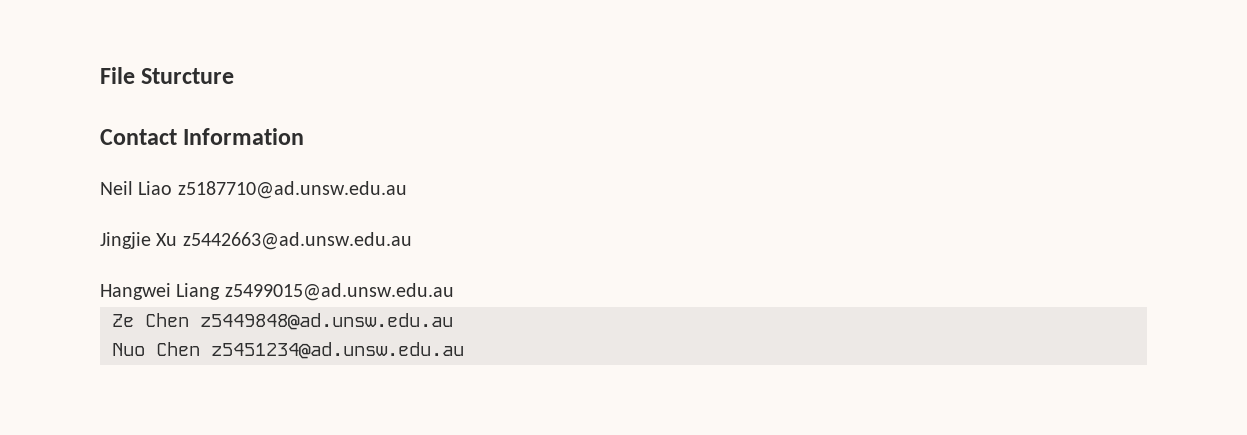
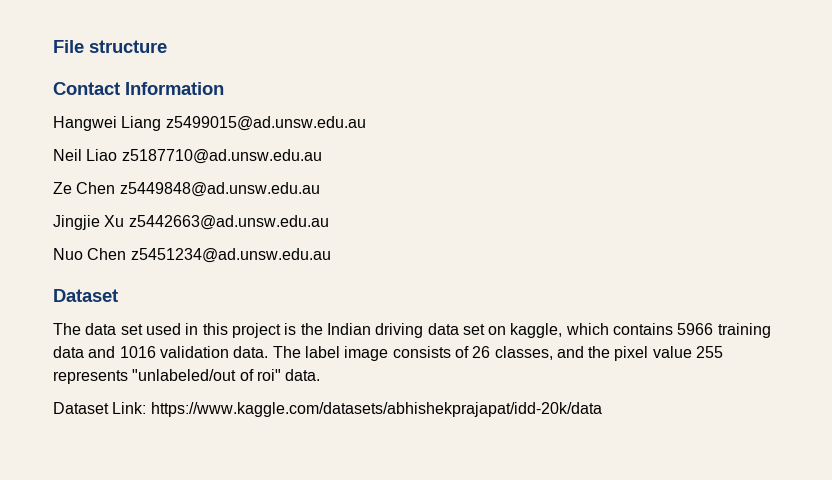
- File Sturcture
+ File structure
+ Hangwei Liang z5499015@ad.unsw.edu.au
+ Ze Chen z5449848@ad.unsw.edu.au
- Hangwei Liang z5499015@ad.unsw.edu.au
- Ze Chen z5449848@ad.unsw.edu.au
  Nuo Chen z5451234@ad.unsw.edu.au
+ Dataset
+ The data set used in this project is the Indian driving data set on kaggle, which contains 5966 training data and 1016 validation data. The label image consists of 26 classes, and the pixel value 255 represents "unlabeled/out of roi" data.
+ Dataset Link: https://www.kaggle.com/datasets/abhishekprajapat/idd-20k/data

